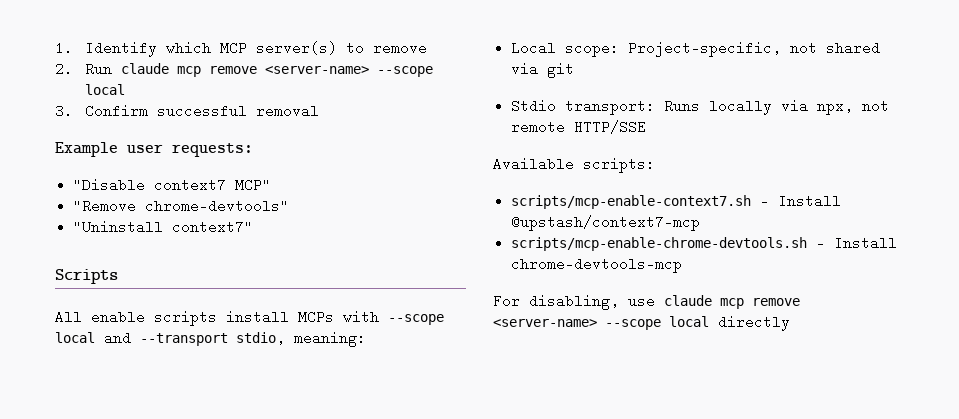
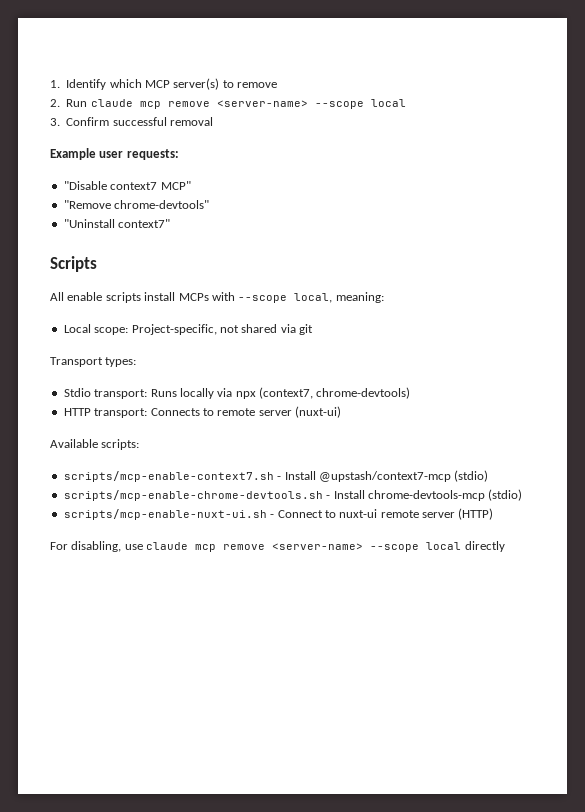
- All enable scripts install MCPs with --scope local and --transport stdio, meaning:
+ All enable scripts install MCPs with --scope local, meaning:
+ Transport types:
- Stdio transport: Runs locally via npx, not remote HTTP/SSE
+ Stdio transport: Runs locally via npx (context7, chrome-devtools)
+ HTTP transport: Connects to remote server (nuxt-ui)
- scripts/mcp-enable-context7.sh - Install @upstash/context7-mcp
+ scripts/mcp-enable-context7.sh - Install @upstash/context7-mcp (stdio)
- scripts/mcp-enable-chrome-devtools.sh - Install chrome-devtools-mcp
+ scripts/mcp-enable-chrome-devtools.sh - Install chrome-devtools-mcp (stdio)
+ scripts/mcp-enable-nuxt-ui.sh - Connect to nuxt-ui remote server (HTTP)

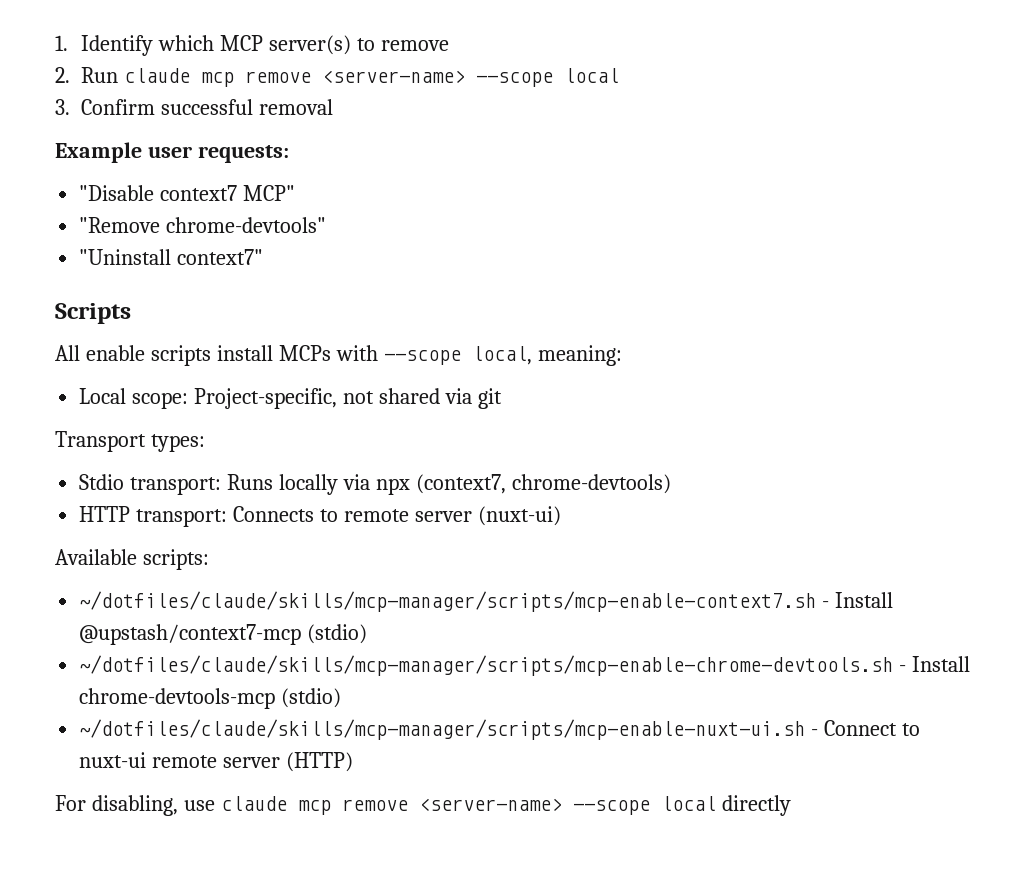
- scripts/mcp-enable-context7.sh - Install @upstash/context7-mcp (stdio)
+ ~/dotfiles/claude/skills/mcp-manager/scripts/mcp-enable-context7.sh - Install @upstash/context7-mcp (stdio)
- scripts/mcp-enable-chrome-devtools.sh - Install chrome-devtools-mcp (stdio)
+ ~/dotfiles/claude/skills/mcp-manager/scripts/mcp-enable-chrome-devtools.sh - Install chrome-devtools-mcp (stdio)
- scripts/mcp-enable-nuxt-ui.sh - Connect to nuxt-ui remote server (HTTP)
+ ~/dotfiles/claude/skills/mcp-manager/scripts/mcp-enable-nuxt-ui.sh - Connect to nuxt-ui remote server (HTTP)

